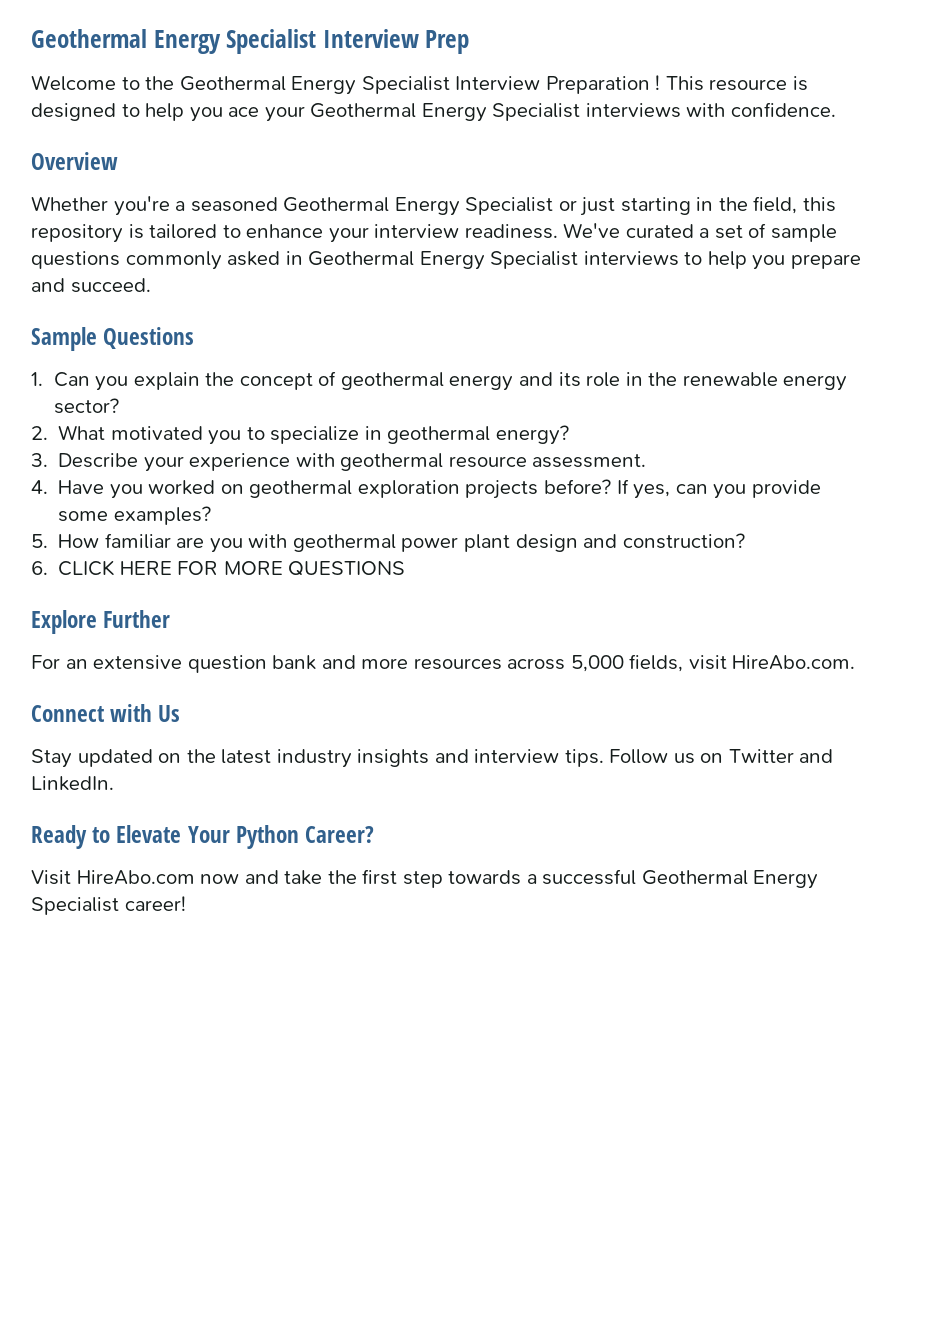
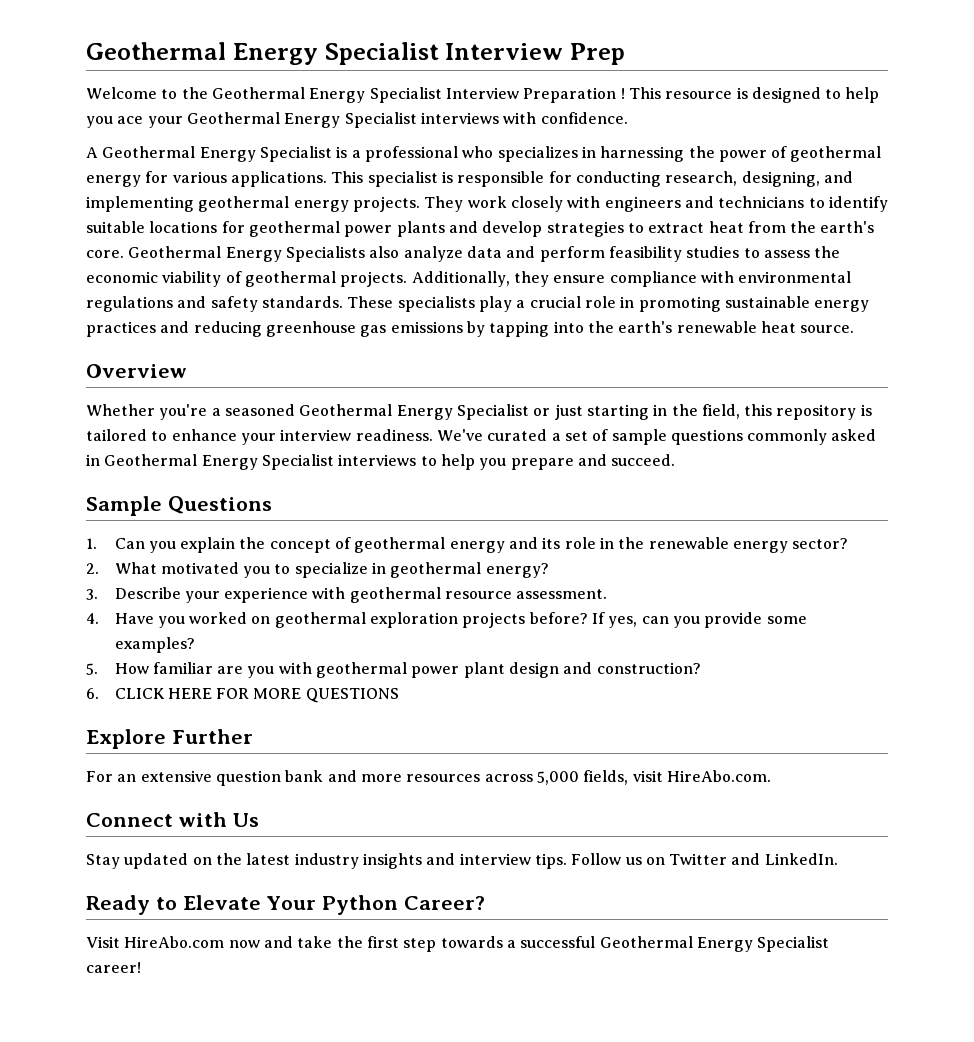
+ A Geothermal Energy Specialist is a professional who specializes in harnessing the power of geothermal energy for various applications. This specialist is responsible for conducting research, designing, and implementing geothermal energy projects. They work closely with engineers and technicians to identify suitable locations for geothermal power plants and develop strategies to extract heat from the earth's core. Geothermal Energy Specialists also analyze data and perform feasibility studies to assess the economic viability of geothermal projects. Additionally, they ensure compliance with environmental regulations and safety standards. These specialists play a crucial role in promoting sustainable energy practices and reducing greenhouse gas emissions by tapping into the earth's renewable heat source.

